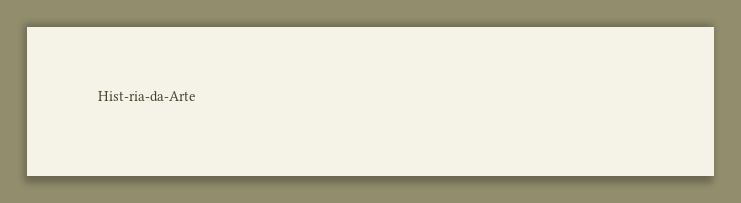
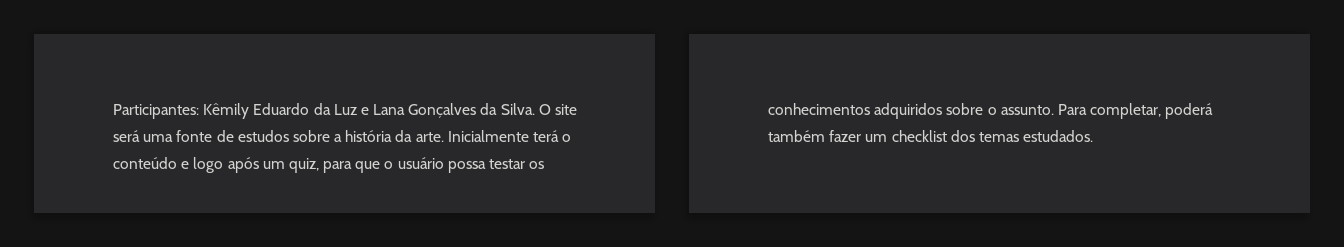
- Hist-ria-da-Arte
+ Participantes: Kêmily Eduardo da Luz e Lana Gonçalves da Silva. O site será uma fonte de estudos sobre a história da arte. Inicialmente terá o conteúdo e logo após um quiz, para que o usuário possa testar os conhecimentos adquiridos sobre o assunto. Para completar, poderá também fazer um checklist dos temas estudados.

